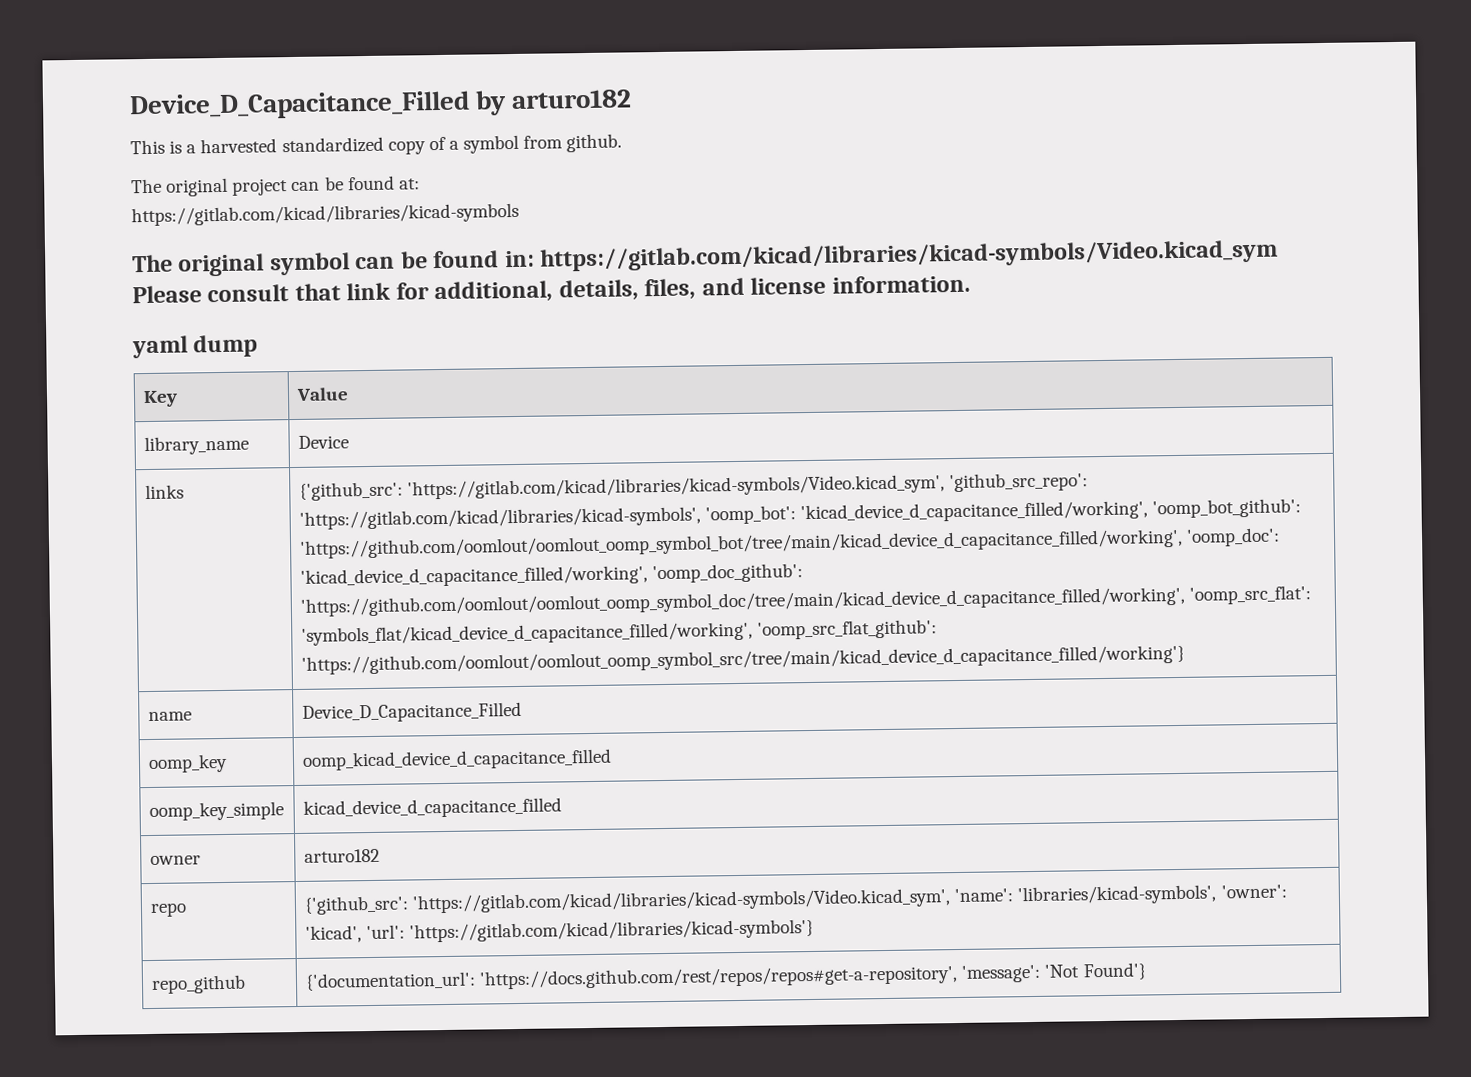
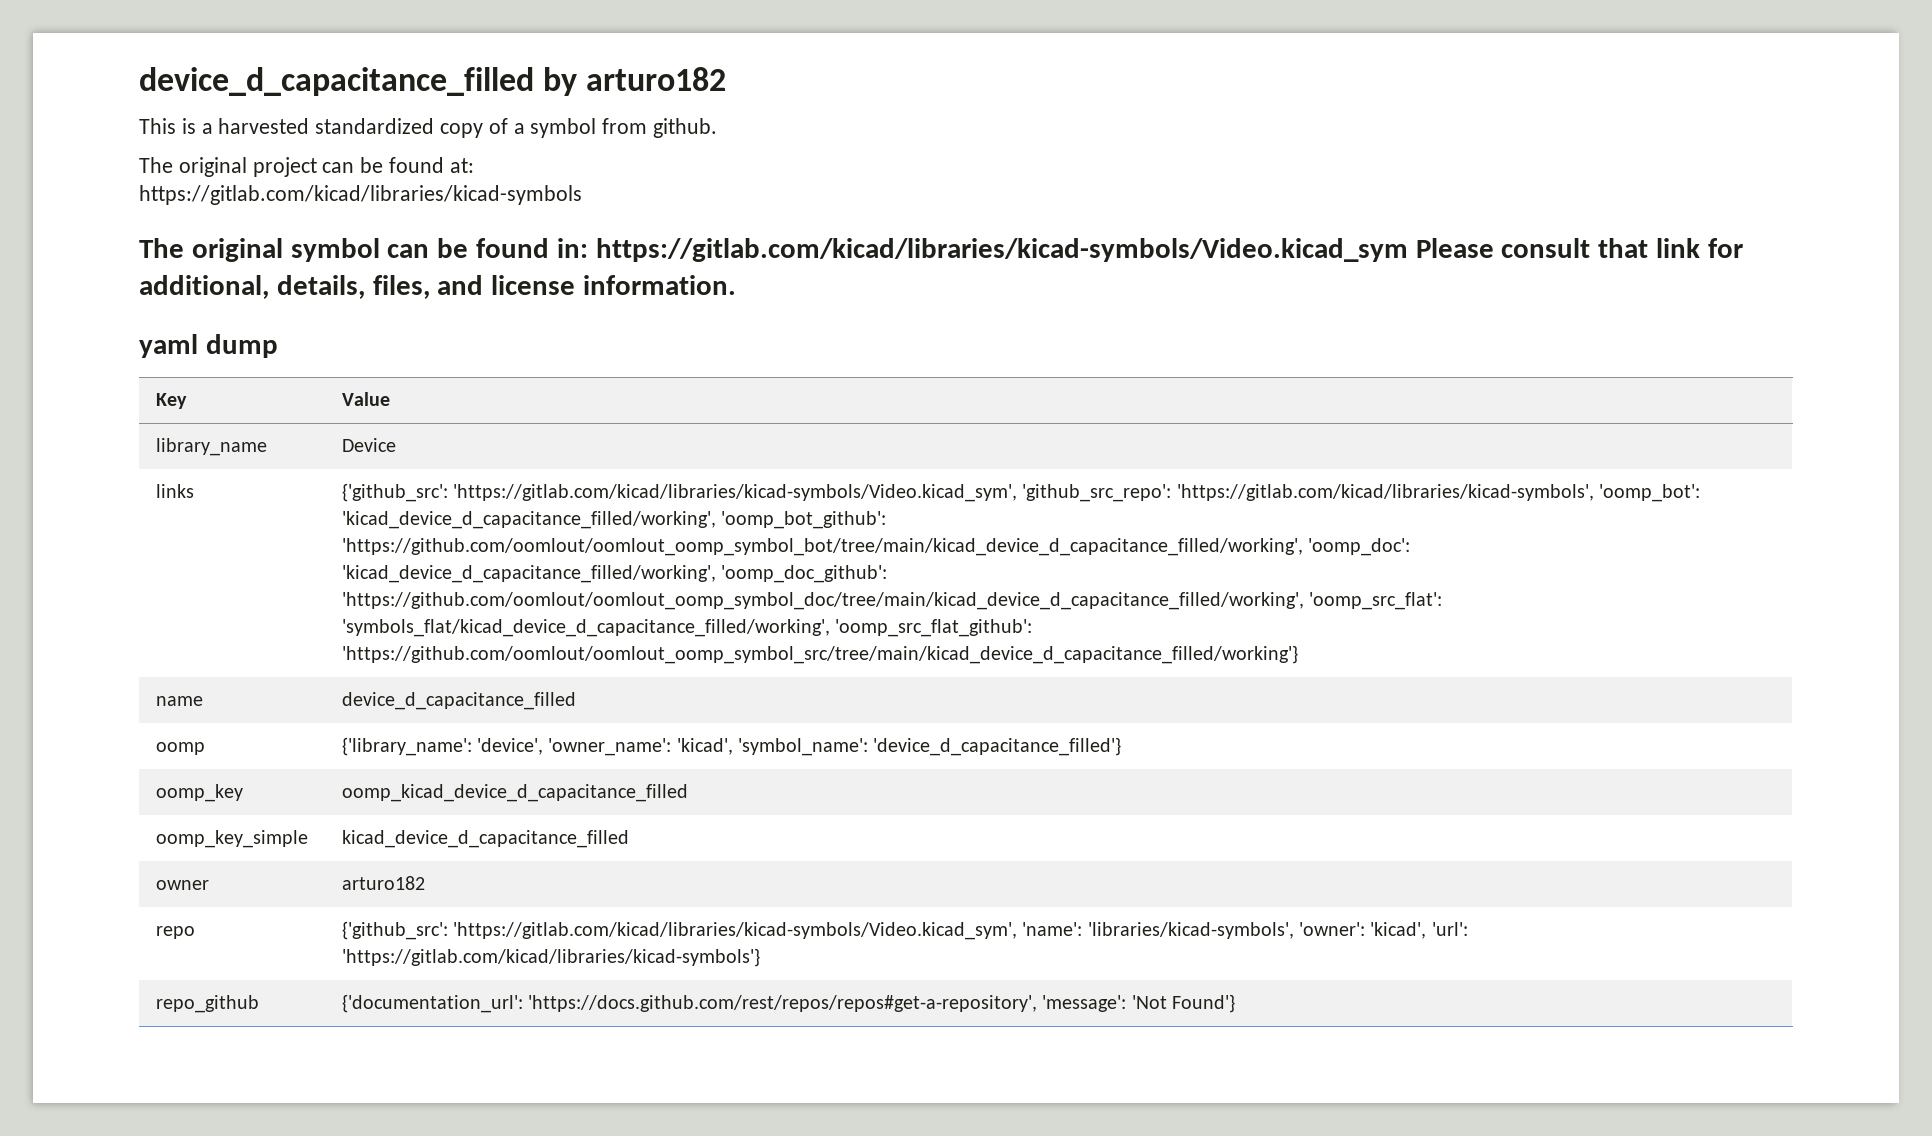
- Device_D_Capacitance_Filled by arturo182
+ device_d_capacitance_filled by arturo182
- name | Device_D_Capacitance_Filled
+ name | device_d_capacitance_filled
+ oomp | {'library_name': 'device', 'owner_name': 'kicad', 'symbol_name': 'device_d_capacitance_filled'}

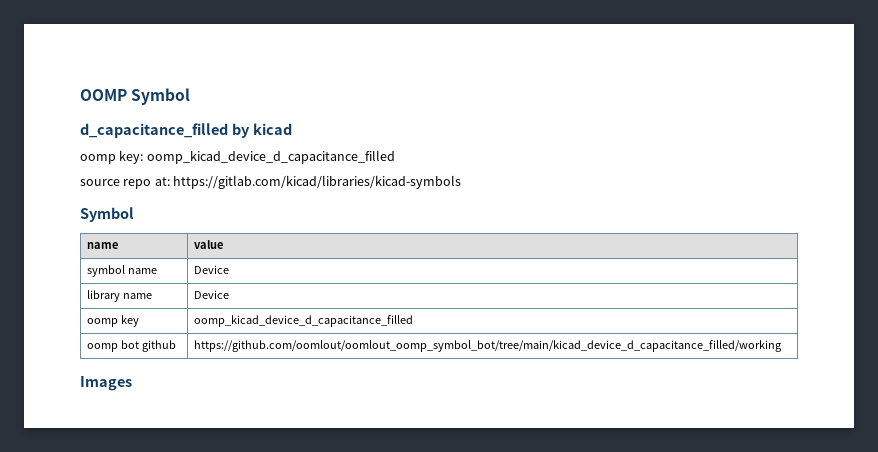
- device_d_capacitance_filled by arturo182
- This is a harvested standardized copy of a symbol from github.
- The original project can be found at:
- https://gitlab.com/kicad/libraries/kicad-symbols
- The original symbol can be found in: https://gitlab.com/kicad/libraries/kicad-symbols/Video.kicad_sym Please consult that link for additional, details, files, and license information.
- yaml dump
- Key | Value
- library_name | Device
- links | {'github_src': 'https://gitlab.com/kicad/libraries/kicad-symbols/Video.kicad_sym', 'github_src_repo': 'https://gitlab.com/kicad/libraries/kicad-symbols', 'oomp_bot': 'kicad_device_d_capacitance_filled/working', 'oomp_bot_github': 'https://github.com/oomlout/oomlout_oomp_symbol_bot/tree/main/kicad_device_d_capacitance_filled/working', 'oomp_doc': 'kicad_device_d_capacitance_filled/working', 'oomp_doc_github': 'https://github.com/oomlout/oomlout_oomp_symbol_doc/tree/main/kicad_device_d_capacitance_filled/working', 'oomp_src_flat': 'symbols_flat/kicad_device_d_capacitance_filled/working', 'oomp_src_flat_github': 'https://github.com/oomlout/oomlout_oomp_symbol_src/tree/main/kicad_device_d_capacitance_filled/working'}
- name | device_d_capacitance_filled
- oomp | {'library_name': 'device', 'owner_name': 'kicad', 'symbol_name': 'device_d_capacitance_filled'}
- oomp_key | oomp_kicad_device_d_capacitance_filled
- oomp_key_simple | kicad_device_d_capacitance_filled
- owner | arturo182
- repo | {'github_src': 'https://gitlab.com/kicad/libraries/kicad-symbols/Video.kicad_sym', 'name': 'libraries/kicad-symbols', 'owner': 'kicad', 'url': 'https://gitlab.com/kicad/libraries/kicad-symbols'}
- repo_github | {'documentation_url': 'https://docs.github.com/rest/repos/repos#get-a-repository', 'message': 'Not Found'}
+ OOMP Symbol
+ d_capacitance_filled by kicad
+ oomp key: oomp_kicad_device_d_capacitance_filled
+ source repo at: https://gitlab.com/kicad/libraries/kicad-symbols
+ Symbol
+ name | value
+ symbol name | Device
+ library name | Device
+ oomp key | oomp_kicad_device_d_capacitance_filled
+ oomp bot github | https://github.com/oomlout/oomlout_oomp_symbol_bot/tree/main/kicad_device_d_capacitance_filled/working
+ Images

